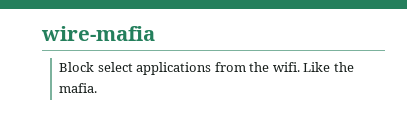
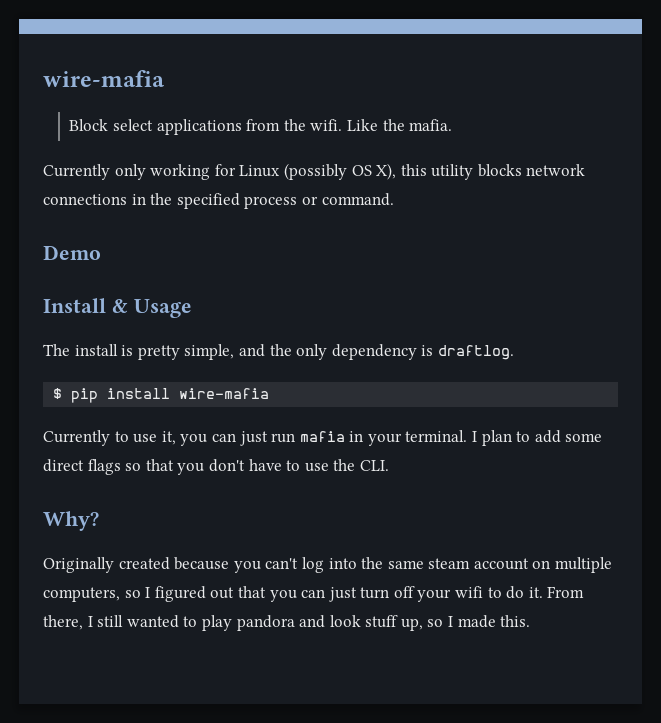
+ Currently only working for Linux (possibly OS X), this utility blocks network connections in the specified process or command.
+ Demo
+ Install & Usage
+ The install is pretty simple, and the only dependency is draftlog.
+ $ pip install wire-mafia
+ Currently to use it, you can just run mafia in your terminal. I plan to add some direct flags so that you don't have to use the CLI.
+ Why?
+ Originally created because you can't log into the same steam account on multiple computers, so I figured out that you can just turn off your wifi to do it. From there, I still wanted to play pandora and look stuff up, so I made this.

